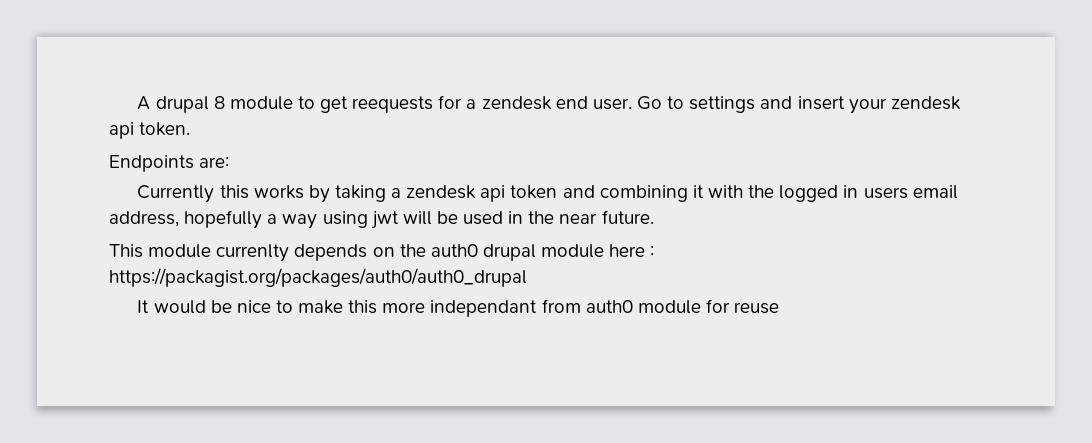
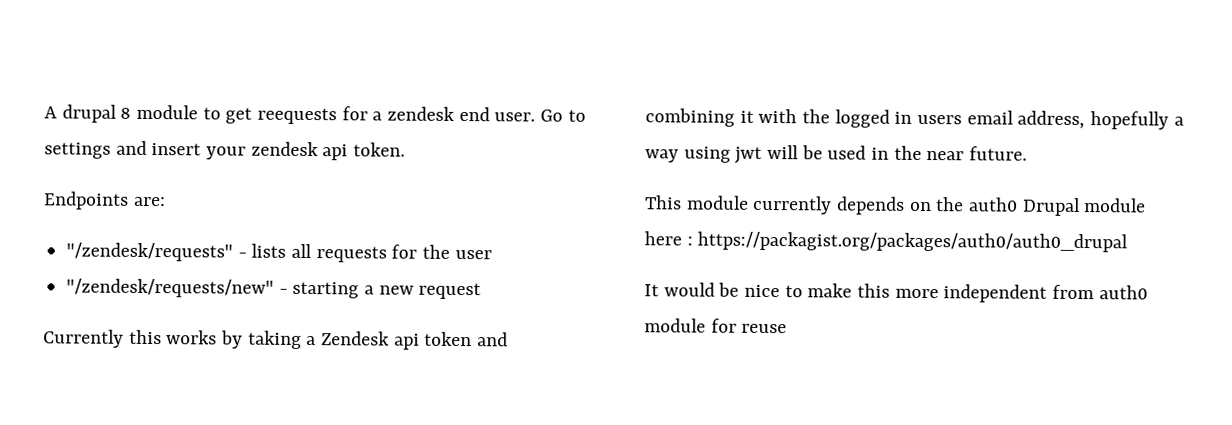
+ "/zendesk/requests" - lists all requests for the user
+ "/zendesk/requests/new" - starting a new request
- Currently this works by taking a zendesk api token and combining it with the logged in users email address, hopefully a way using jwt will be used in the near future.
+ Currently this works by taking a Zendesk api token and combining it with the logged in users email address, hopefully a way using jwt will be used in the near future.
- This module currenlty depends on the auth0 drupal module here : https://packagist.org/packages/auth0/auth0_drupal
+ This module currently depends on the auth0 Drupal module here : https://packagist.org/packages/auth0/auth0_drupal
- It would be nice to make this more independant from auth0 module for reuse
+ It would be nice to make this more independent from auth0 module for reuse

